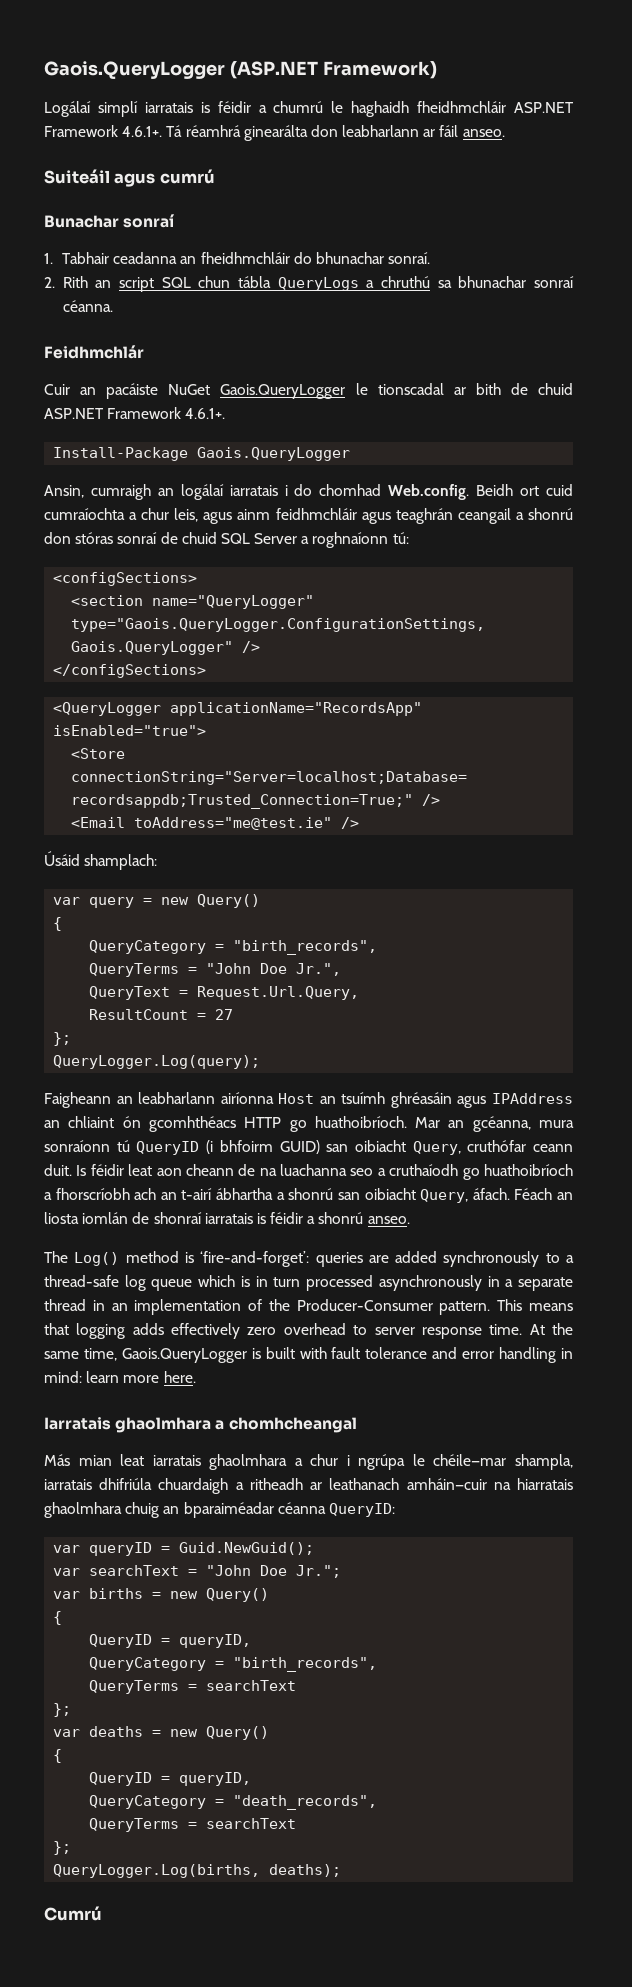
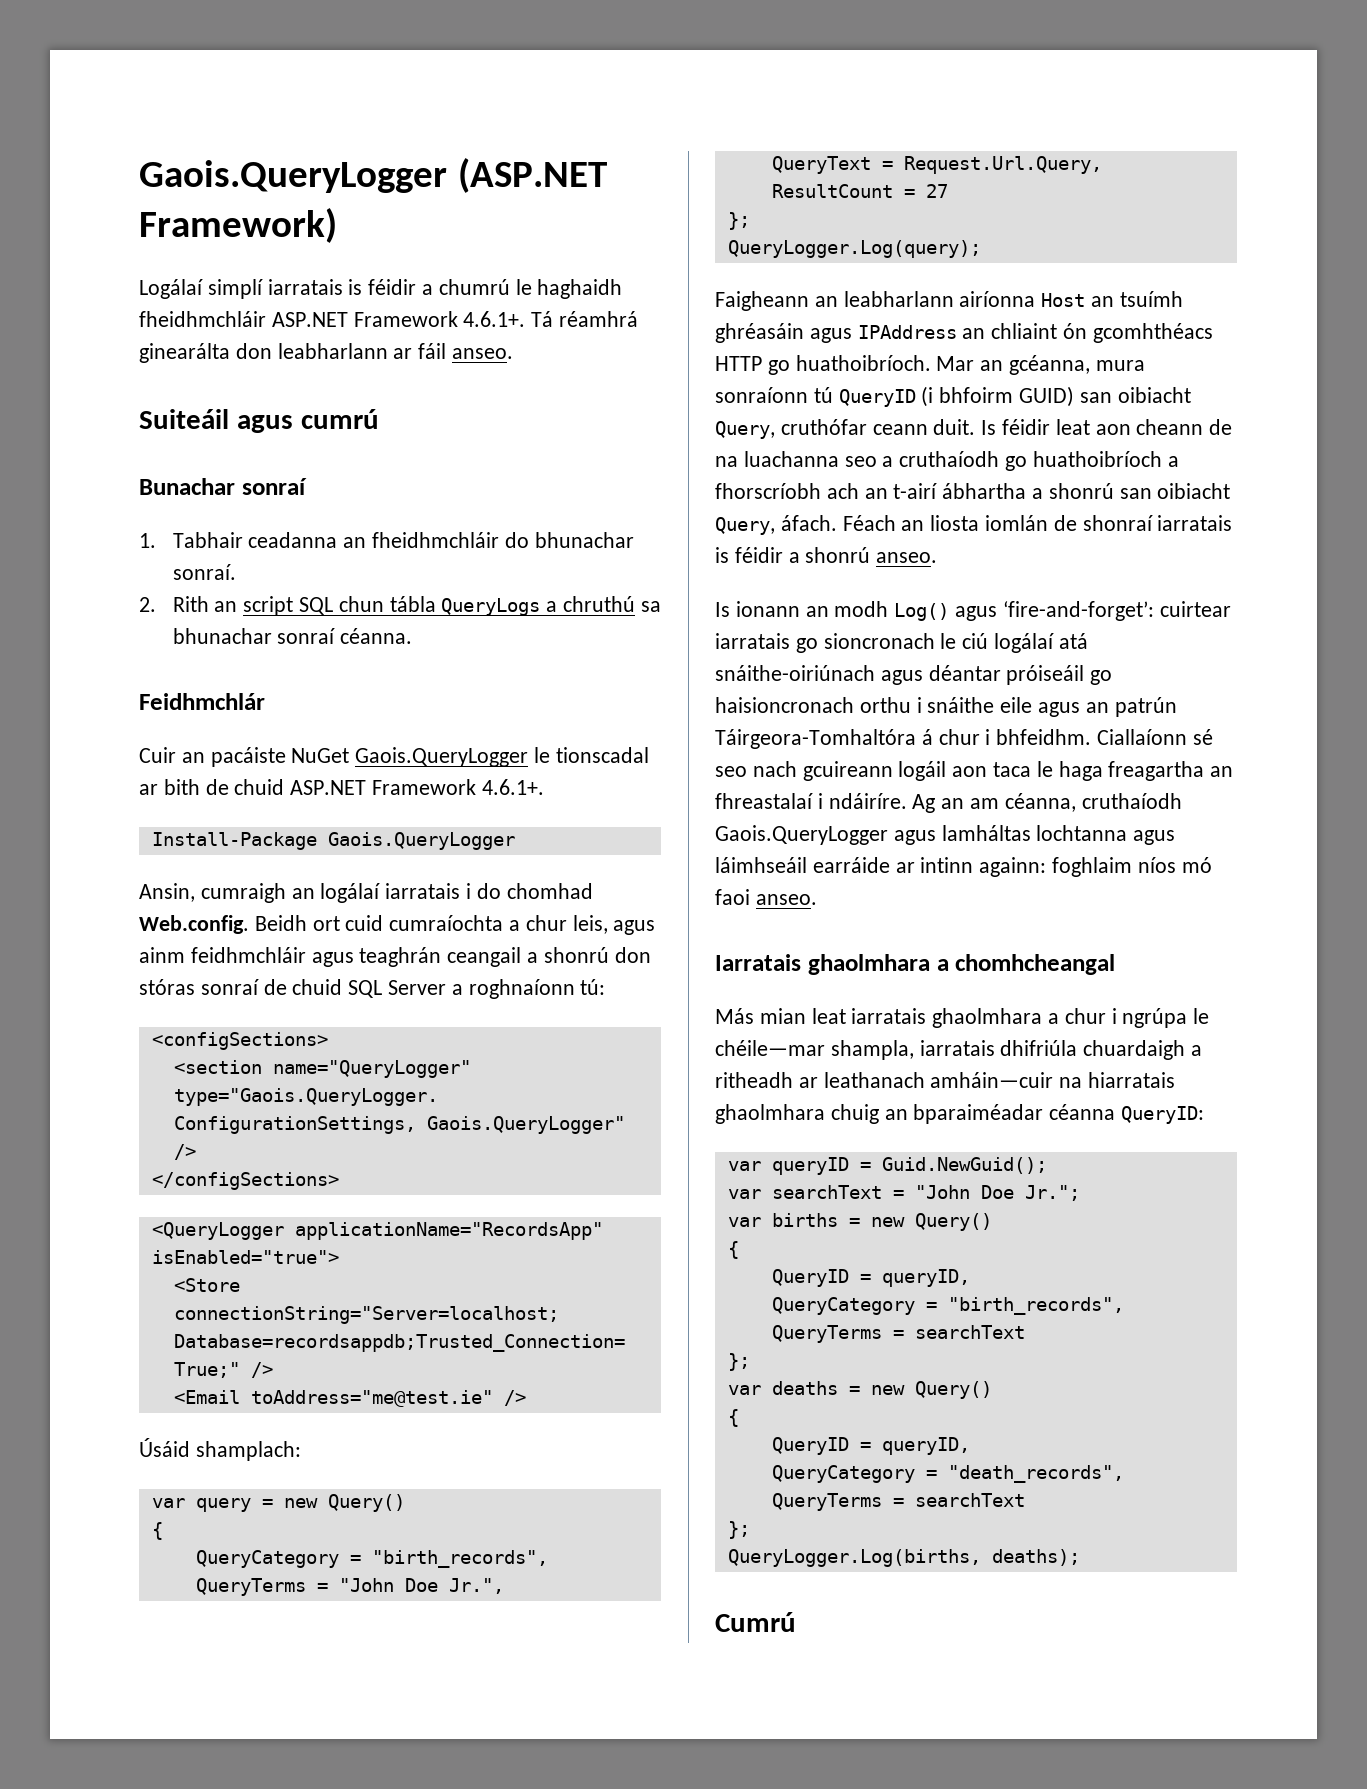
- The Log() method is ‘fire-and-forget’: queries are added synchronously to a thread-safe log queue which is in turn processed asynchronously in a separate thread in an implementation of the Producer-Consumer pattern. This means that logging adds effectively zero overhead to server response time. At the same time, Gaois.QueryLogger is built with fault tolerance and error handling in mind: learn more here.
+ Is ionann an modh Log() agus ‘fire-and-forget’: cuirtear iarratais go sioncronach le ciú logálaí atá snáithe-oiriúnach agus déantar próiseáil go haisioncronach orthu i snáithe eile agus an patrún Táirgeora-Tomhaltóra á chur i bhfeidhm. Ciallaíonn sé seo nach gcuireann logáil aon taca le haga freagartha an fhreastalaí i ndáiríre. Ag an am céanna, cruthaíodh Gaois.QueryLogger agus lamháltas lochtanna agus láimhseáil earráide ar intinn againn: foghlaim níos mó faoi anseo.

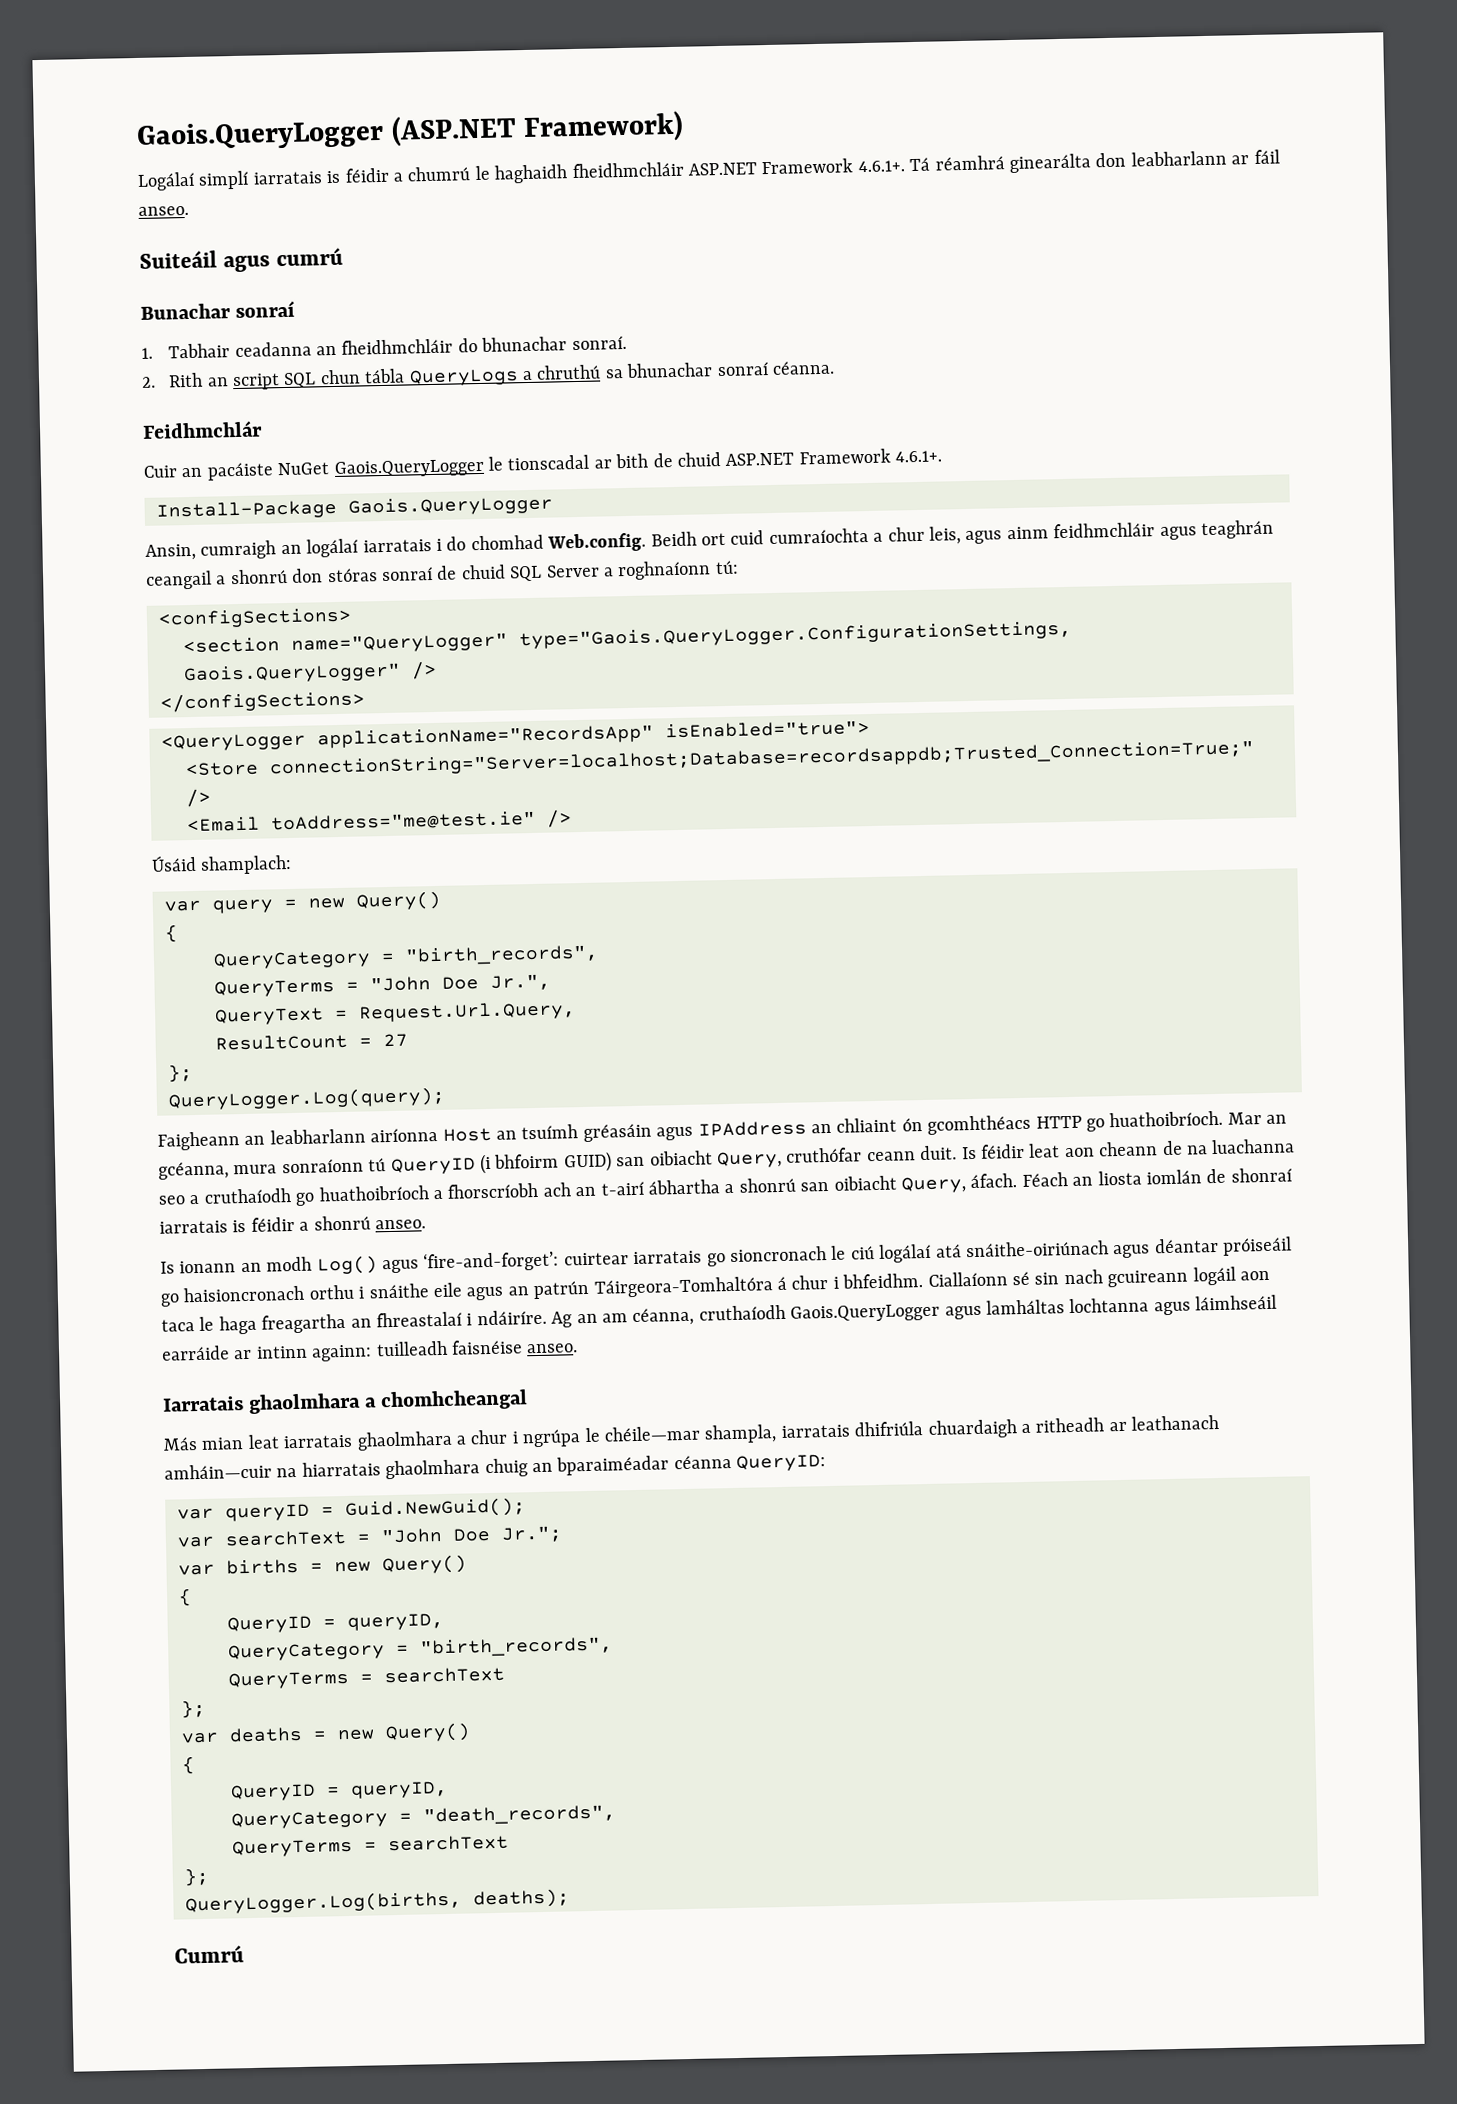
- Faigheann an leabharlann airíonna Host an tsuímh ghréasáin agus IPAddress an chliaint ón gcomhthéacs HTTP go huathoibríoch.
+ Faigheann an leabharlann airíonna Host an tsuímh gréasáin agus IPAddress an chliaint ón gcomhthéacs HTTP go huathoibríoch.
- Ciallaíonn sé seo nach gcuireann logáil aon taca le haga freagartha an fhreastalaí i ndáiríre.
+ Ciallaíonn sé sin nach gcuireann logáil aon taca le haga freagartha an fhreastalaí i ndáiríre.
- Ag an am céanna, cruthaíodh Gaois.QueryLogger agus lamháltas lochtanna agus láimhseáil earráide ar intinn againn: foghlaim níos mó faoi anseo.
+ Ag an am céanna, cruthaíodh Gaois.QueryLogger agus lamháltas lochtanna agus láimhseáil earráide ar intinn againn: tuilleadh faisnéise anseo.

